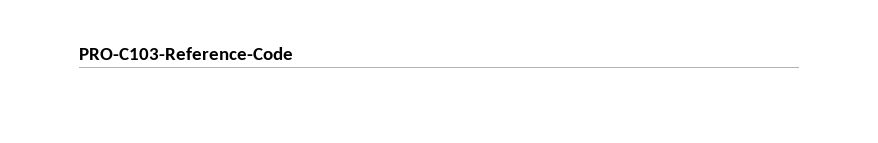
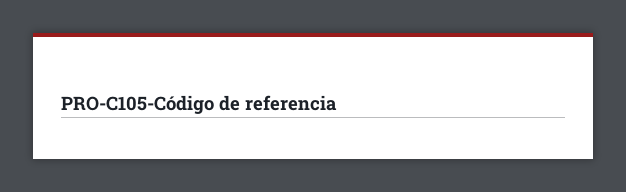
- PRO-C103-Reference-Code
+ PRO-C105-Código de referencia

